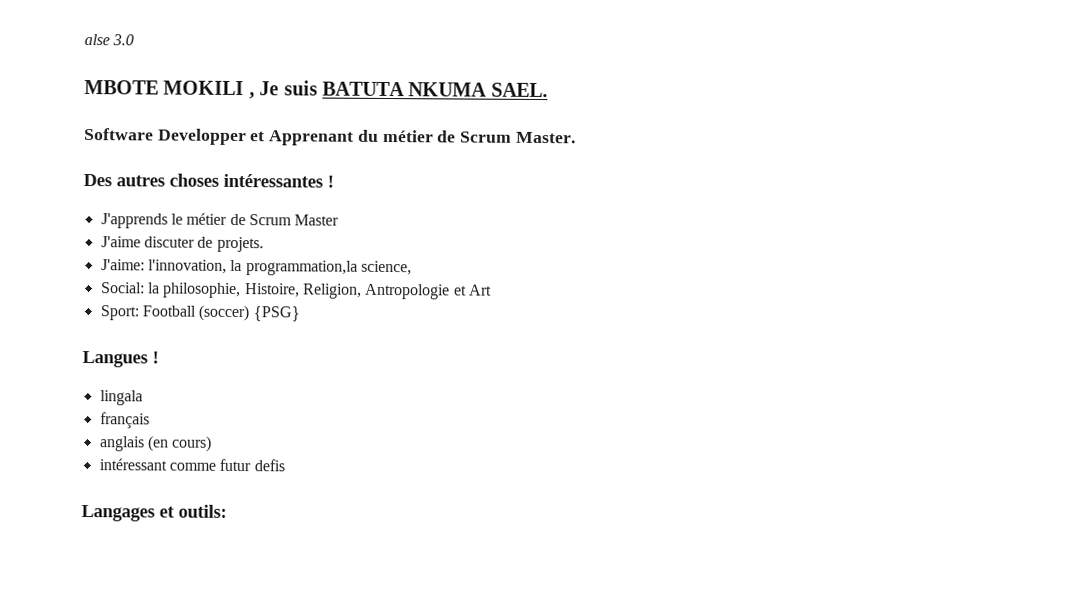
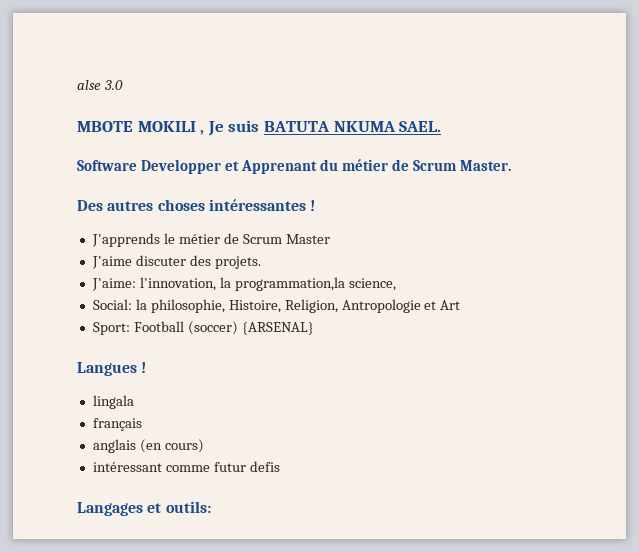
- J'aime discuter de projets.
+ J'aime discuter des projets.
- Sport: Football (soccer) {PSG}
+ Sport: Football (soccer) {ARSENAL}

